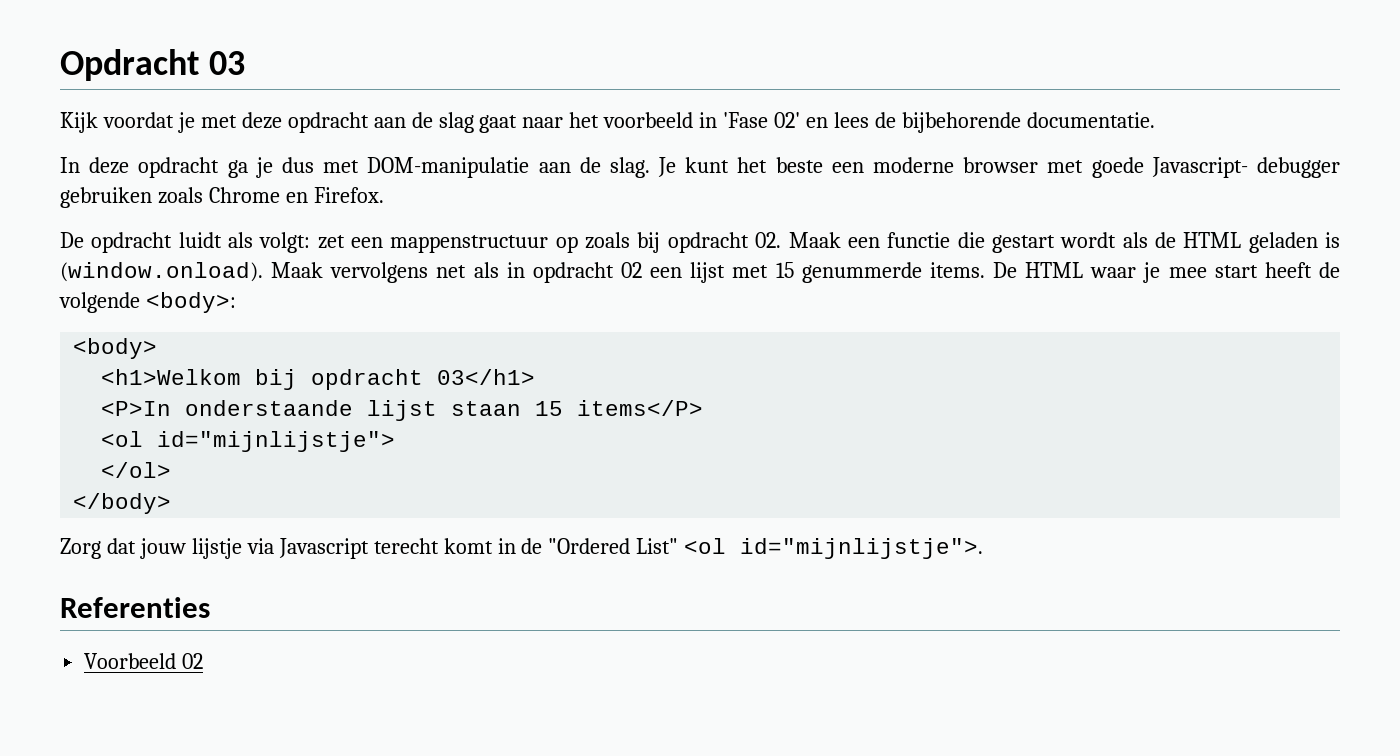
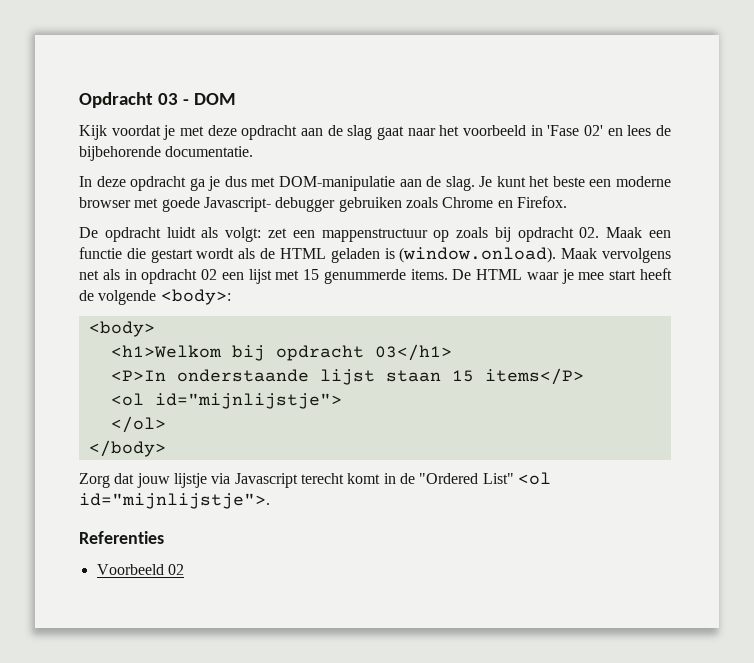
- Opdracht 03
+ Opdracht 03 - DOM

